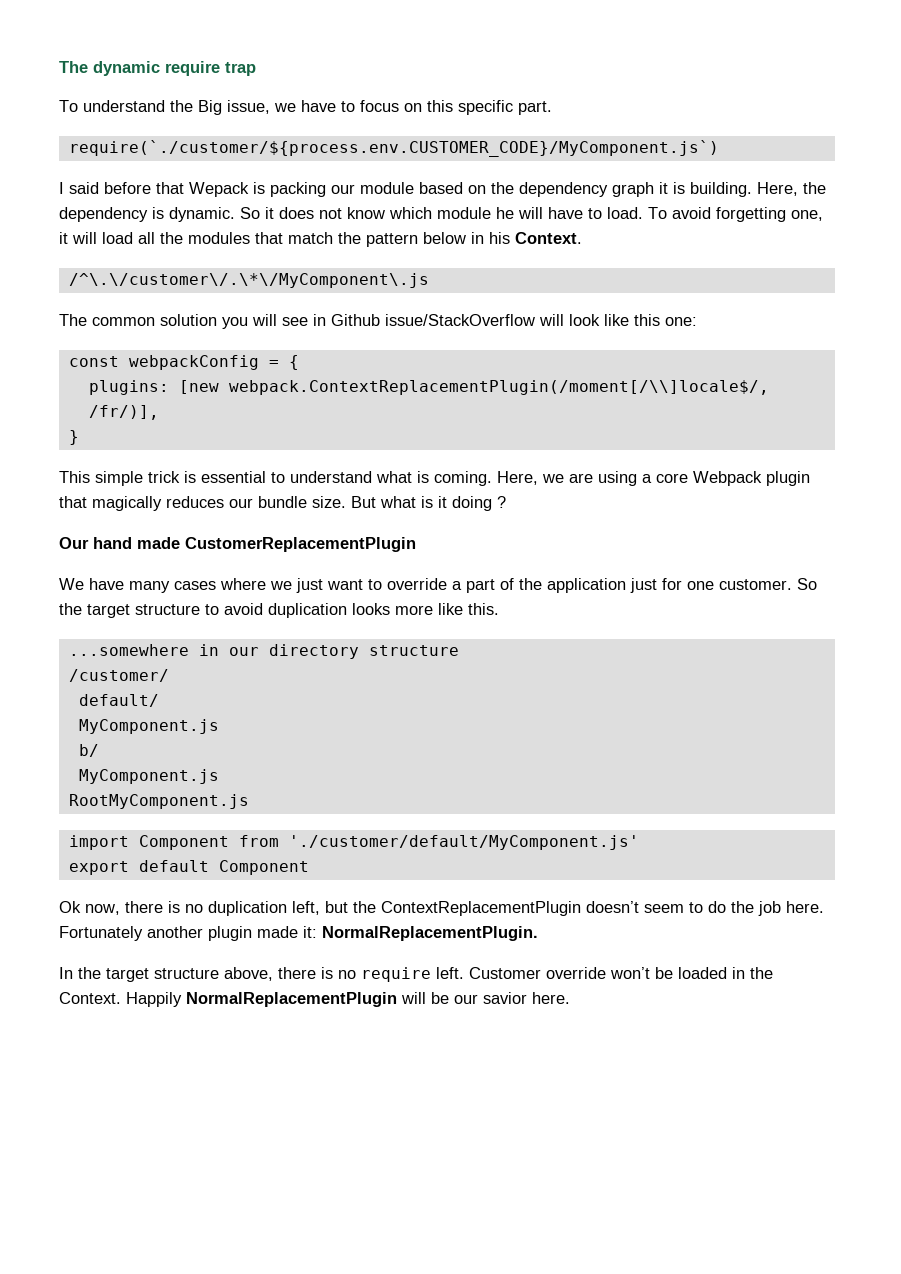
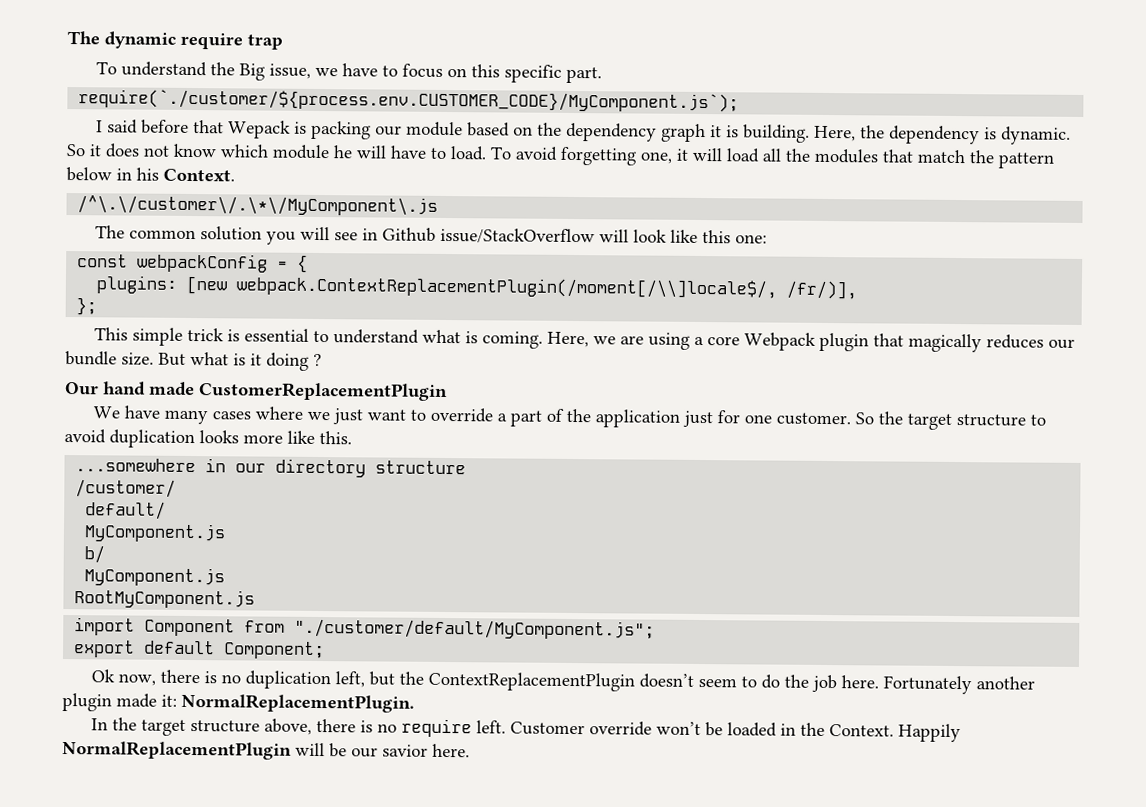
- require(`./customer/${process.env.CUSTOMER_CODE}/MyComponent.js`)
+ require(`./customer/${process.env.CUSTOMER_CODE}/MyComponent.js`);
- }
+ };
- import Component from './customer/default/MyComponent.js'
+ import Component from "./customer/default/MyComponent.js";
- export default Component
+ export default Component;

